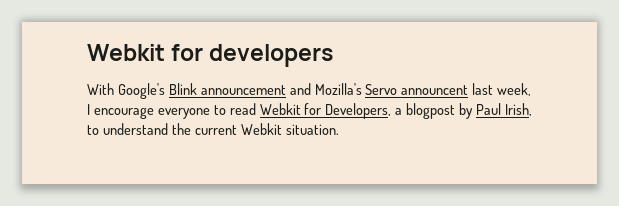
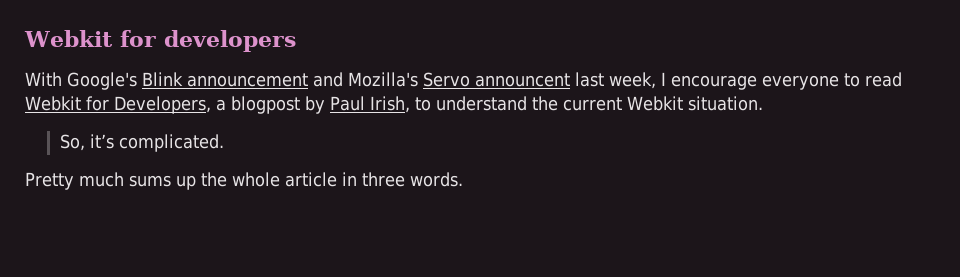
+ So, it’s complicated.
+ Pretty much sums up the whole article in three words.

